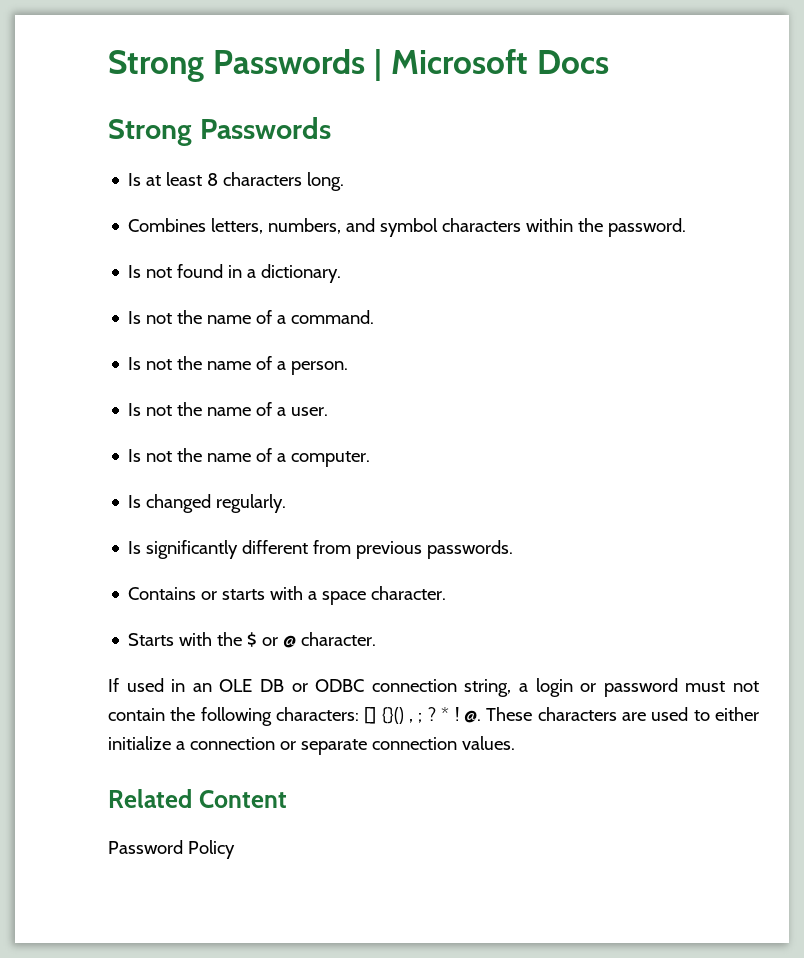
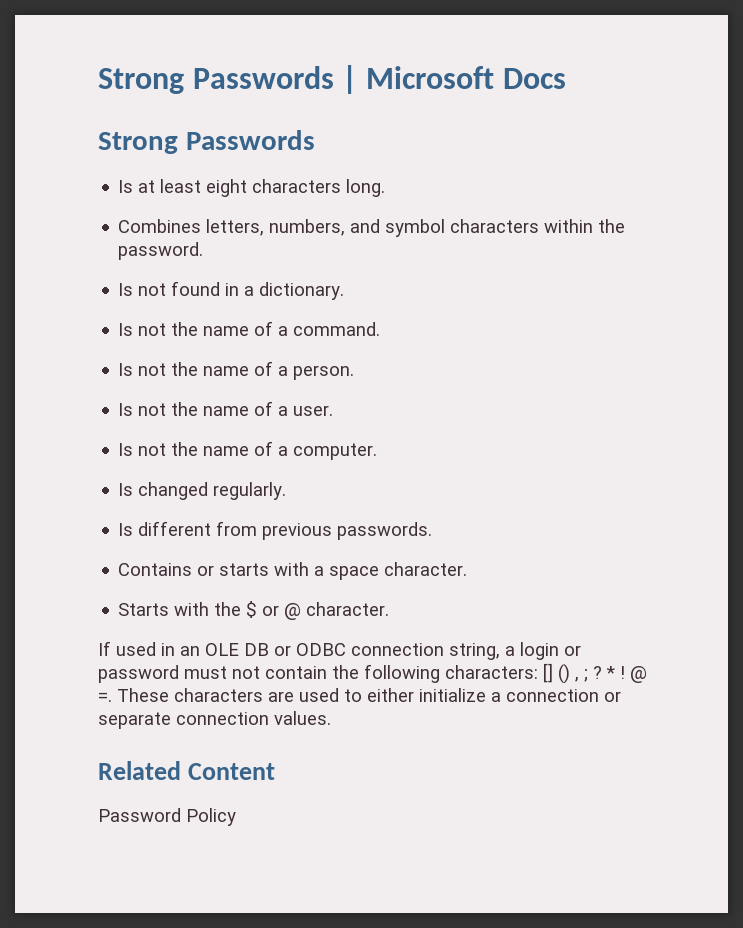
- Is at least 8 characters long.
+ Is at least eight characters long.
- Is significantly different from previous passwords.
+ Is different from previous passwords.
- If used in an OLE DB or ODBC connection string, a login or password must not contain the following characters: [] {}() , ; ?
+ If used in an OLE DB or ODBC connection string, a login or password must not contain the following characters: [] () , ; ?
- @.
+ @ =.

